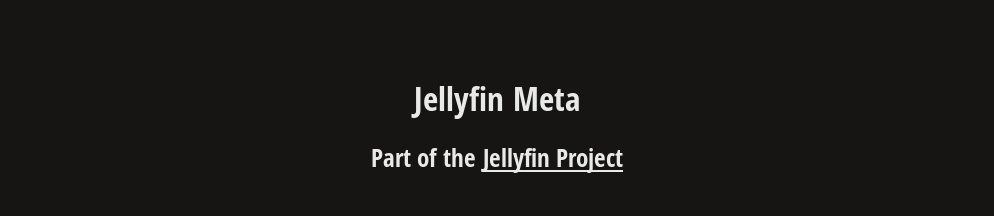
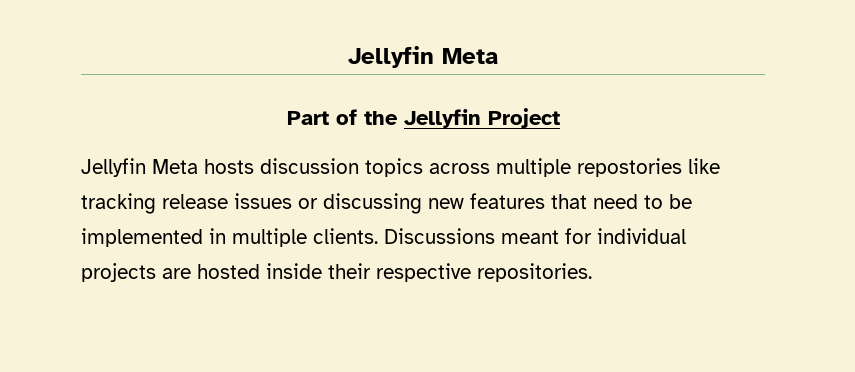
+ Jellyfin Meta hosts discussion topics across multiple repostories like tracking release issues or discussing new features that need to be implemented in multiple clients. Discussions meant for individual projects are hosted inside their respective repositories.

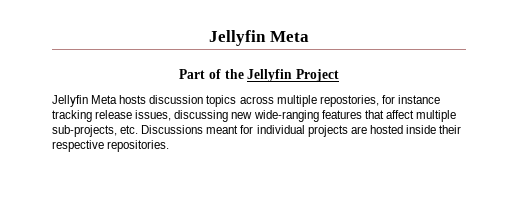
- Jellyfin Meta hosts discussion topics across multiple repostories like tracking release issues or discussing new features that need to be implemented in multiple clients. Discussions meant for individual projects are hosted inside their respective repositories.
+ Jellyfin Meta hosts discussion topics across multiple repostories, for instance tracking release issues, discussing new wide-ranging features that affect multiple sub-projects, etc. Discussions meant for individual projects are hosted inside their respective repositories.

